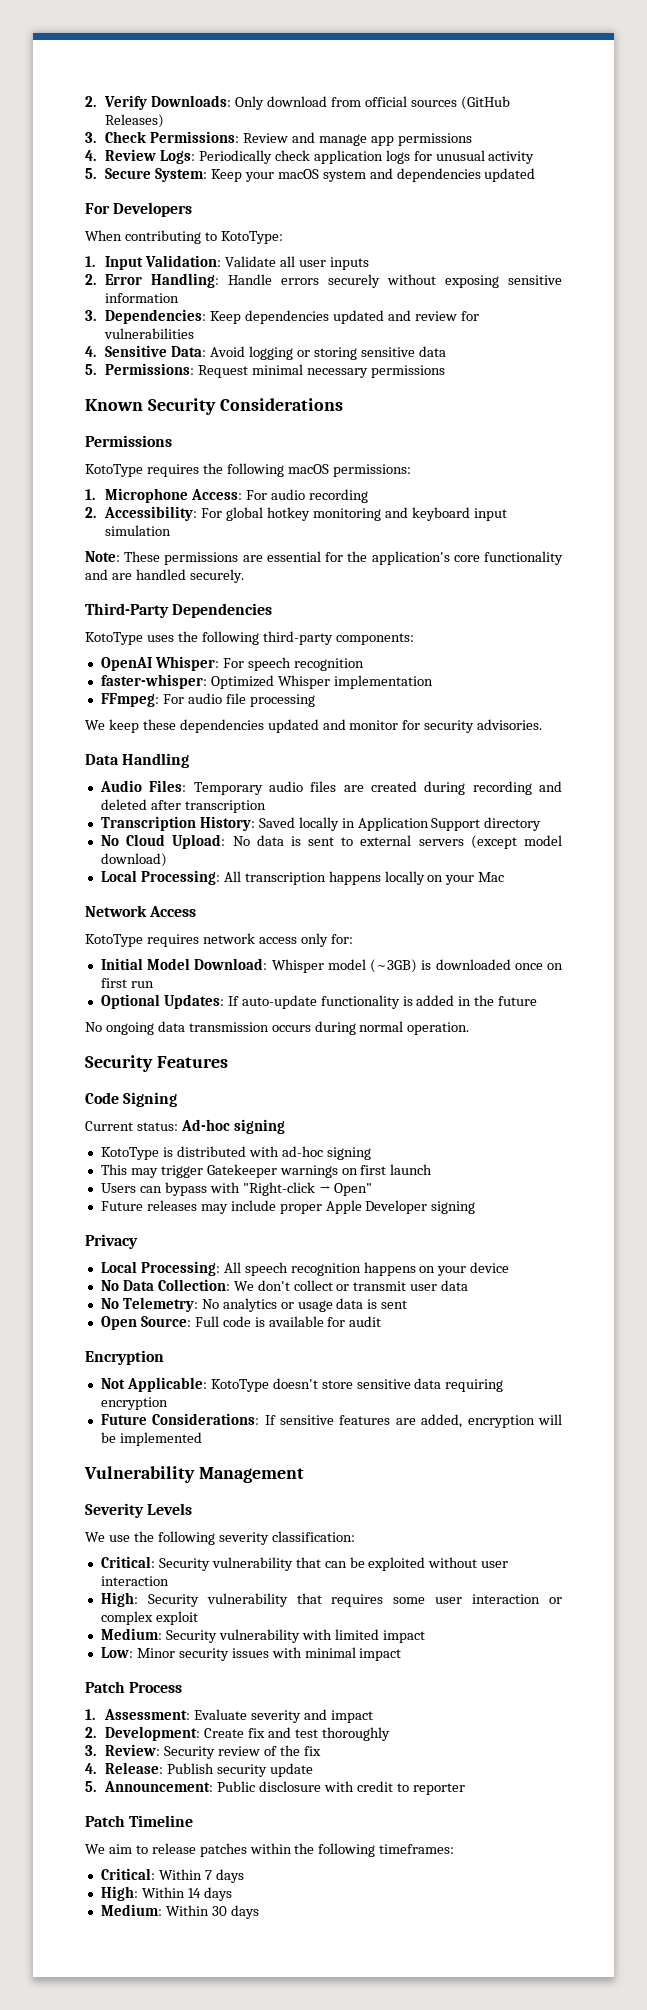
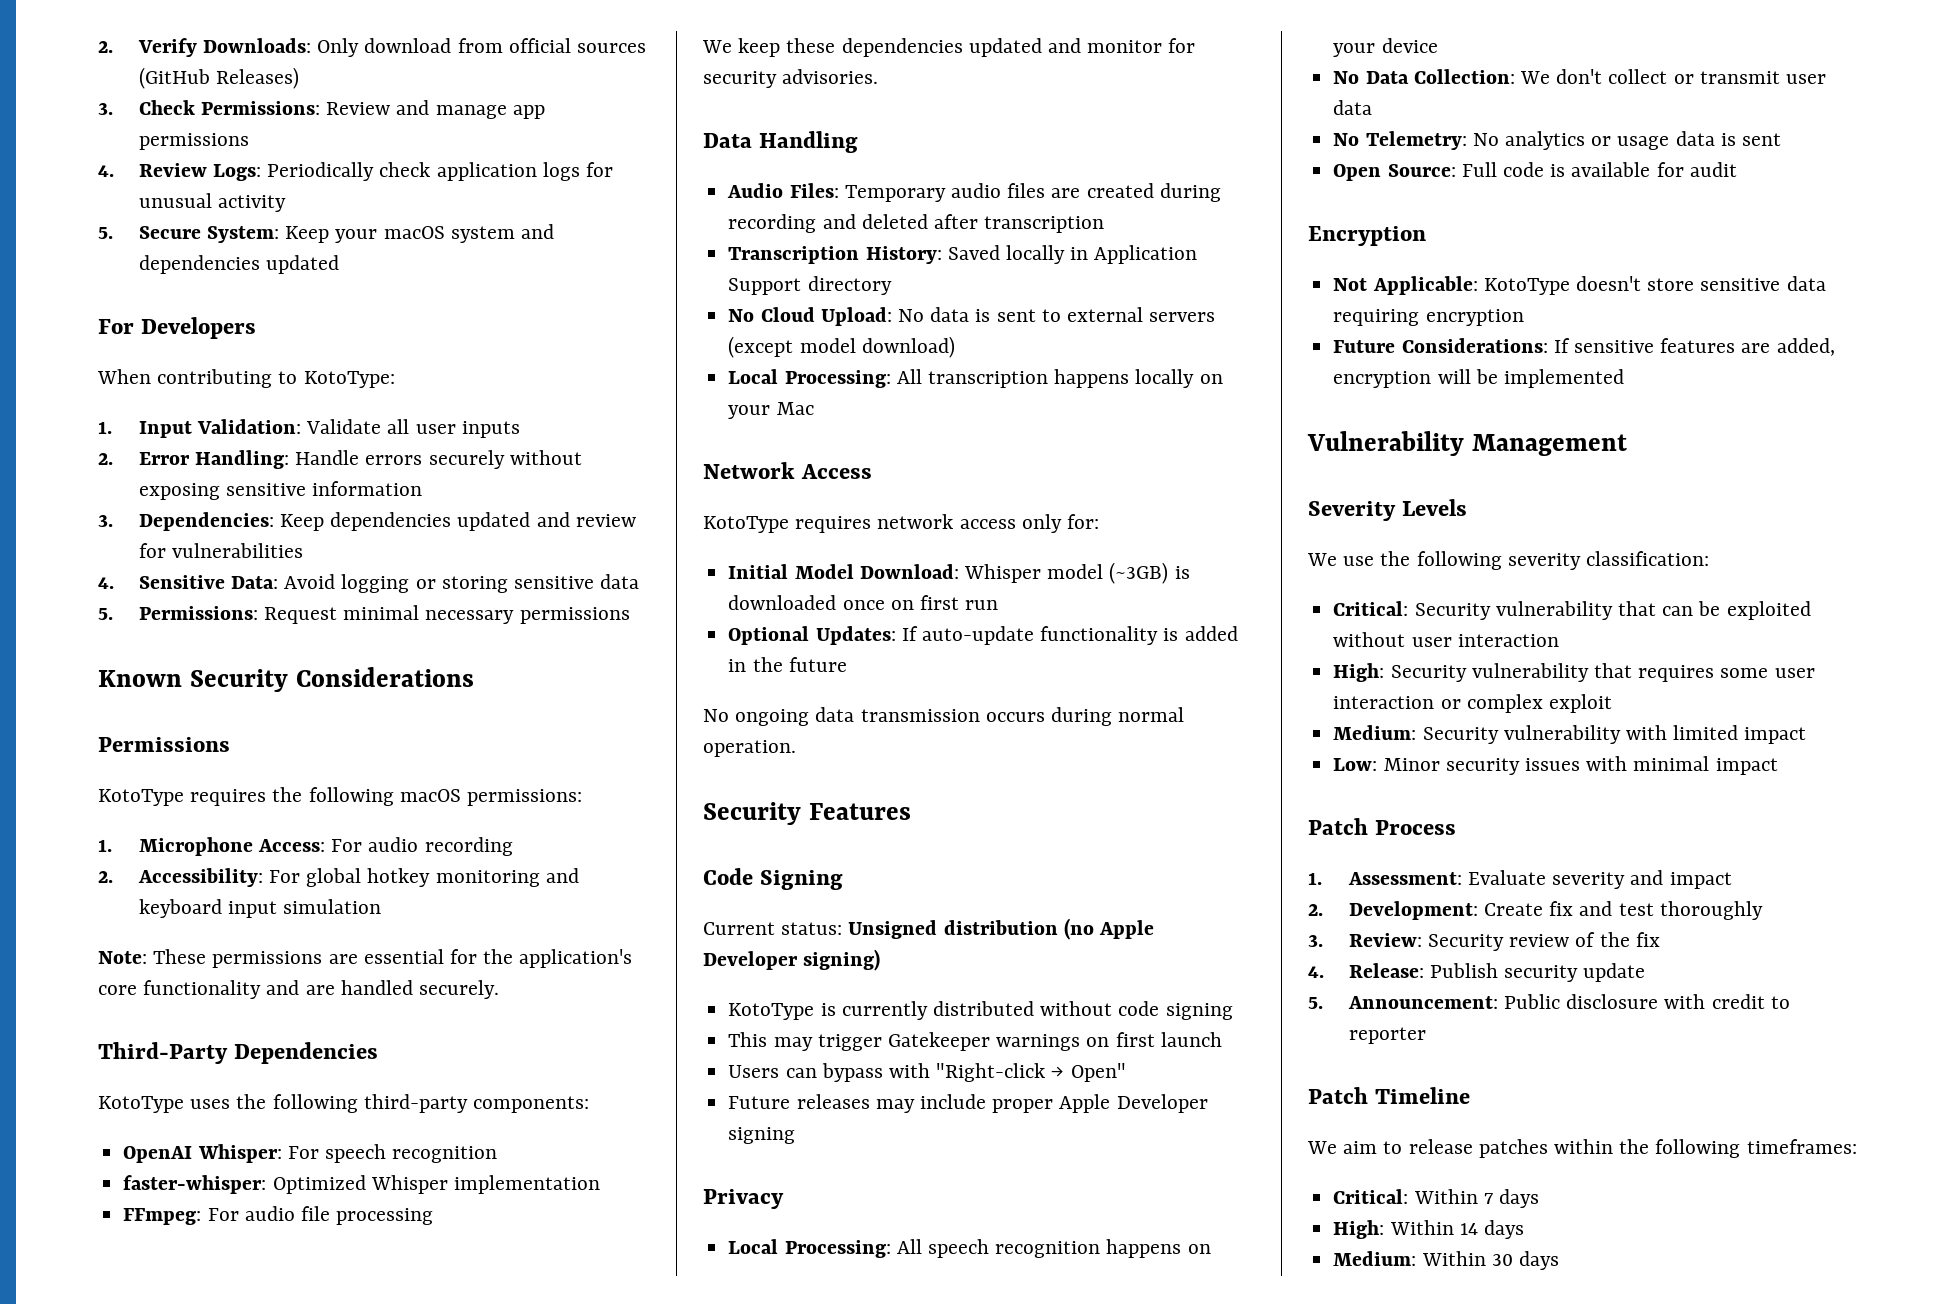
- Current status: Ad-hoc signing
- KotoType is distributed with ad-hoc signing
+ Current status: Unsigned distribution (no Apple Developer signing)
+ KotoType is currently distributed without code signing

